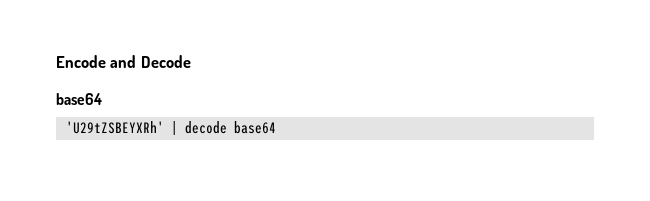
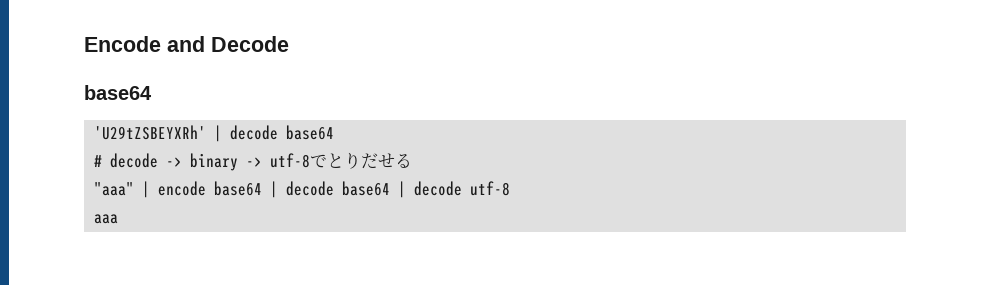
+ # decode -> binary -> utf-8でとりだせる
+ "aaa" | encode base64 | decode base64 | decode utf-8
+ aaa

